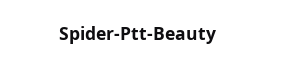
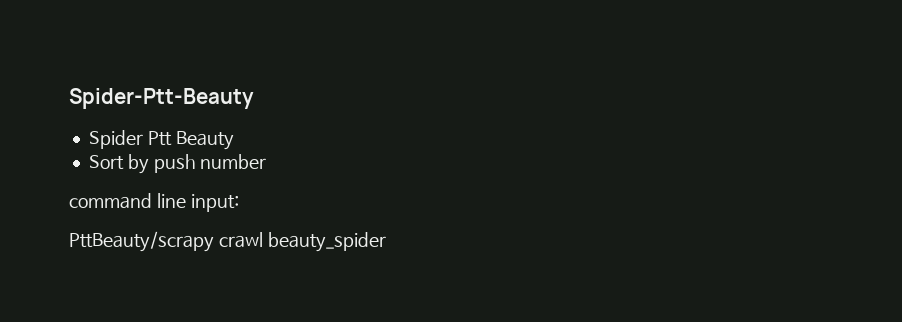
+ Spider Ptt Beauty
+ Sort by push number
+ command line input:
+ PttBeauty/scrapy crawl beauty_spider

